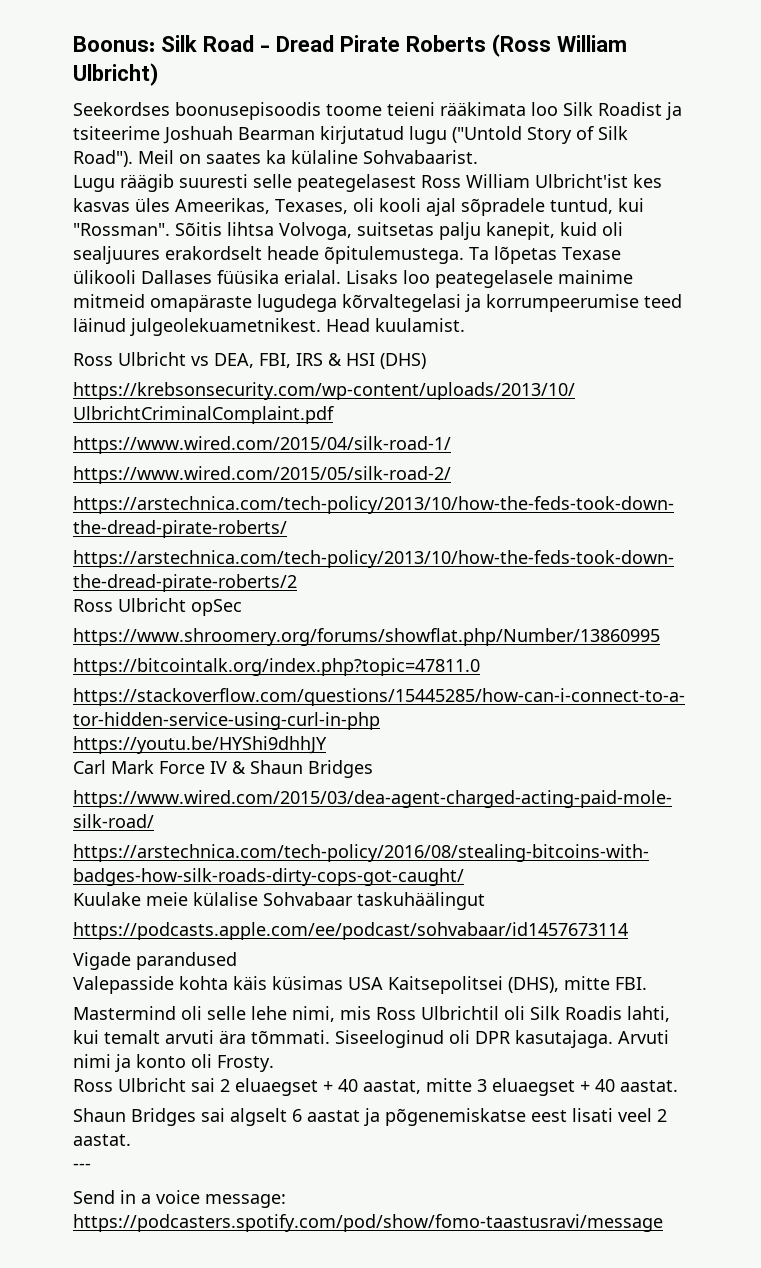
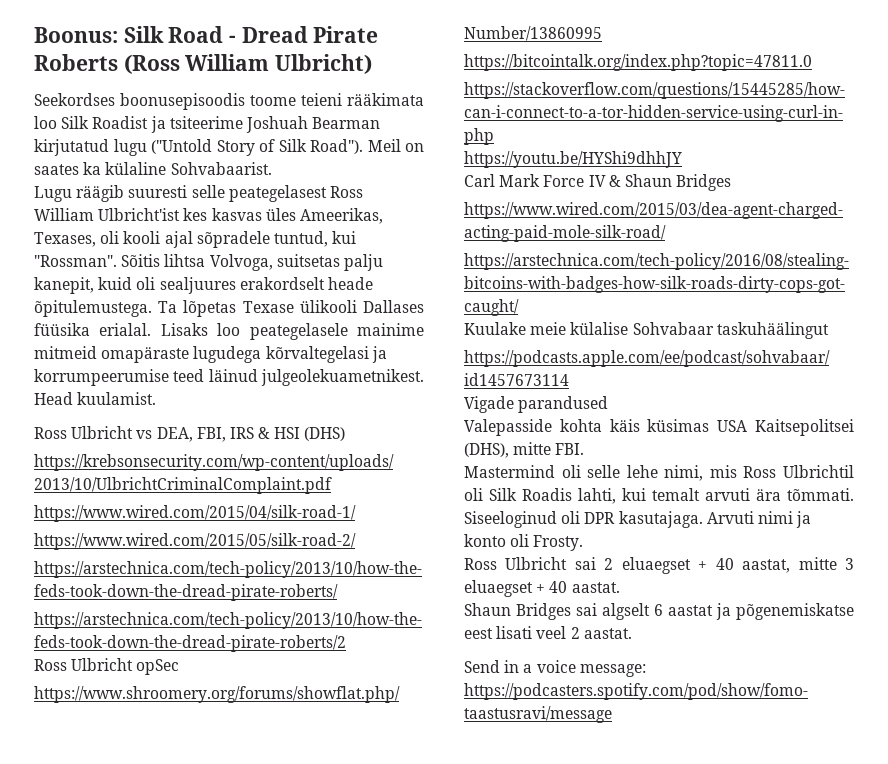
- ---

